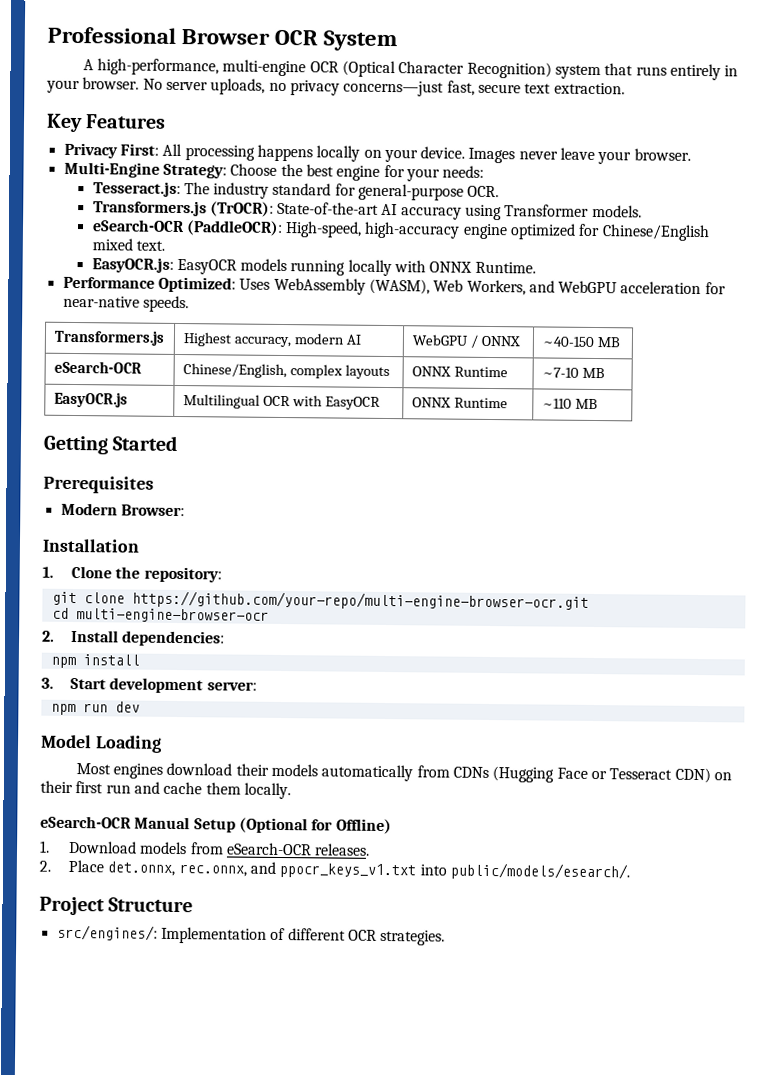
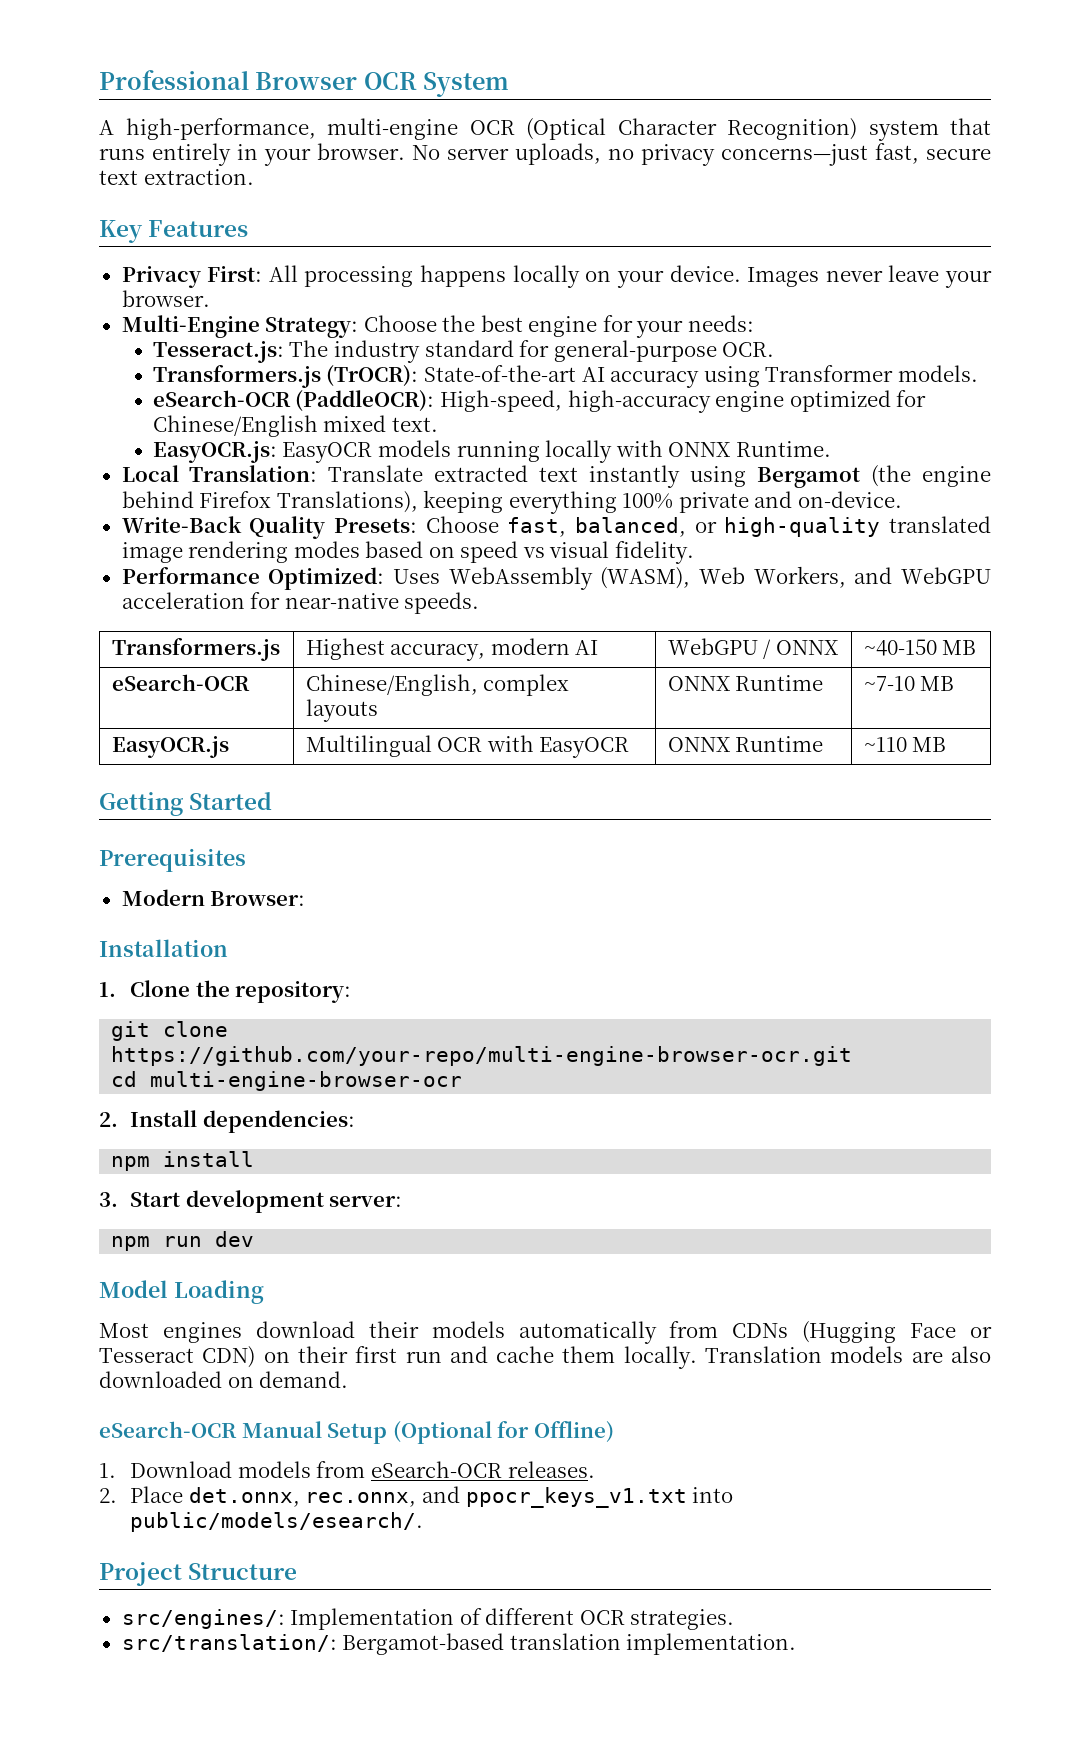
+ Local Translation: Translate extracted text instantly using Bergamot (the engine behind Firefox Translations), keeping everything 100% private and on-device.
+ Write-Back Quality Presets: Choose fast, balanced, or high-quality translated image rendering modes based on speed vs visual fidelity.
+ Translation models are also downloaded on demand.
+ src/translation/: Bergamot-based translation implementation.

